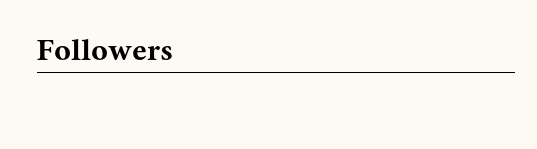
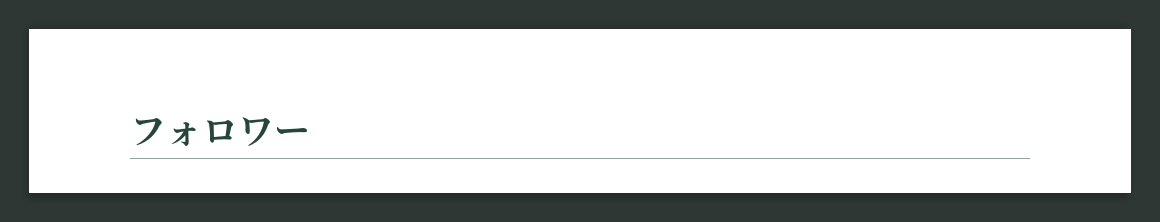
- Followers
+ フォロワー

